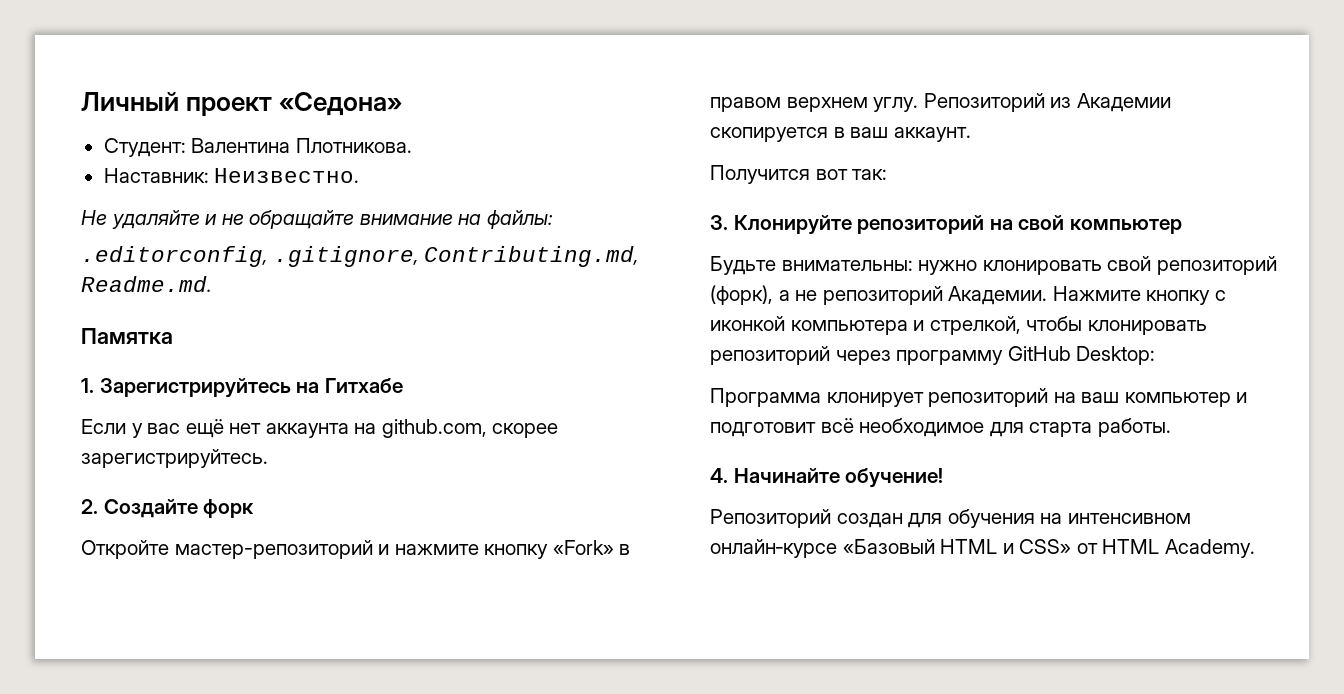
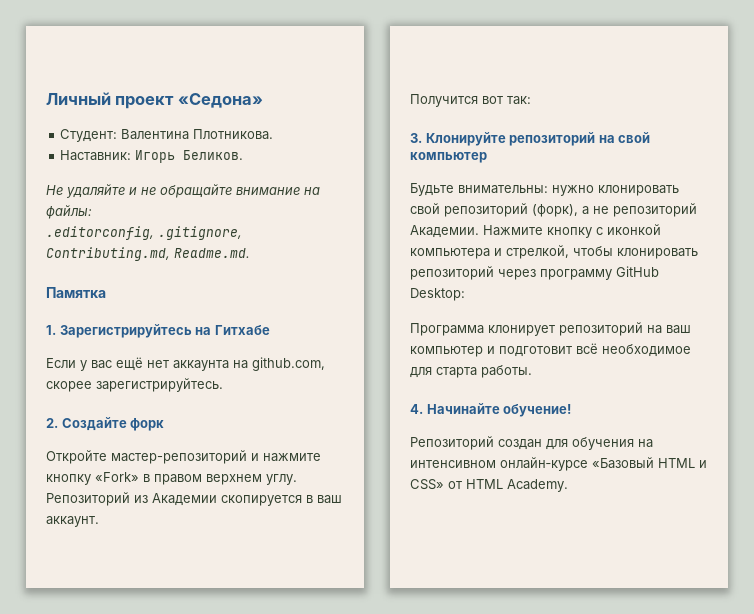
- Наставник: Неизвестно.
+ Наставник: Игорь Беликов.

